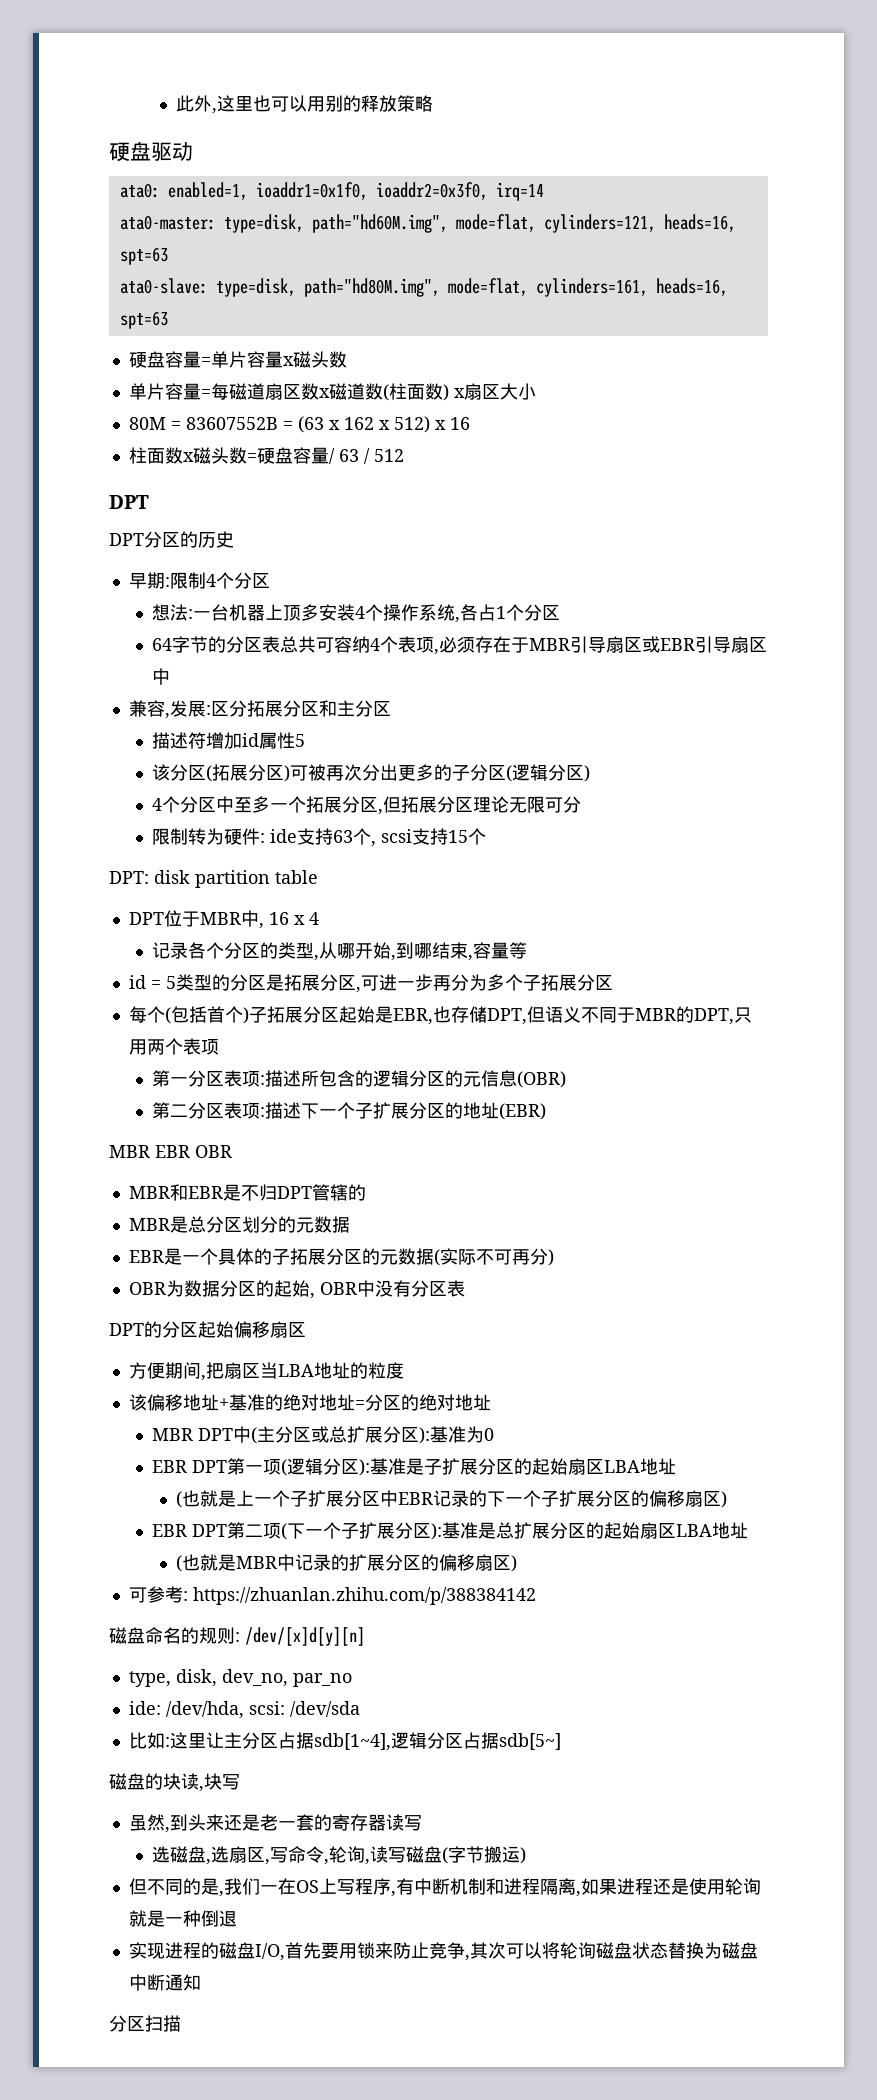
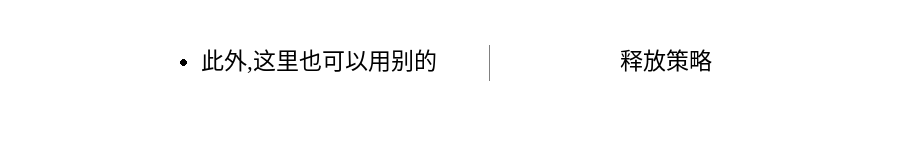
- 硬盘驱动
- ata0: enabled=1, ioaddr1=0x1f0, ioaddr2=0x3f0, irq=14
- ata0-master: type=disk, path="hd60M.img", mode=flat, cylinders=121, heads=16, spt=63
- ata0-slave: type=disk, path="hd80M.img", mode=flat, cylinders=161, heads=16, spt=63
- 硬盘容量=单片容量x磁头数
- 单片容量=每磁道扇区数x磁道数(柱面数) x扇区大小
- 80M = 83607552B = (63 x 162 x 512) x 16
- 柱面数x磁头数=硬盘容量/ 63 / 512
- DPT
- DPT分区的历史
- 早期:限制4个分区
- 想法:一台机器上顶多安装4个操作系统,各占1个分区
- 64字节的分区表总共可容纳4个表项,必须存在于MBR引导扇区或EBR引导扇区中
- 兼容,发展:区分拓展分区和主分区
- 描述符增加id属性5
- 该分区(拓展分区)可被再次分出更多的子分区(逻辑分区)
- 4个分区中至多一个拓展分区,但拓展分区理论无限可分
- 限制转为硬件: ide支持63个, scsi支持15个
- DPT: disk partition table
- DPT位于MBR中, 16 x 4
- 记录各个分区的类型,从哪开始,到哪结束,容量等
- id = 5类型的分区是拓展分区,可进一步再分为多个子拓展分区
- 每个(包括首个)子拓展分区起始是EBR,也存储DPT,但语义不同于MBR的DPT,只用两个表项
- 第一分区表项:描述所包含的逻辑分区的元信息(OBR)
- 第二分区表项:描述下一个子扩展分区的地址(EBR)
- MBR EBR OBR
- MBR和EBR是不归DPT管辖的
- MBR是总分区划分的元数据
- EBR是一个具体的子拓展分区的元数据(实际不可再分)
- OBR为数据分区的起始, OBR中没有分区表
- DPT的分区起始偏移扇区
- 方便期间,把扇区当LBA地址的粒度
- 该偏移地址+基准的绝对地址=分区的绝对地址
- MBR DPT中(主分区或总扩展分区):基准为0
- EBR DPT第一项(逻辑分区):基准是子扩展分区的起始扇区LBA地址
- (也就是上一个子扩展分区中EBR记录的下一个子扩展分区的偏移扇区)
- EBR DPT第二项(下一个子扩展分区):基准是总扩展分区的起始扇区LBA地址
- (也就是MBR中记录的扩展分区的偏移扇区)
- 可参考: https://zhuanlan.zhihu.com/p/388384142
- 磁盘命名的规则: /dev/[x]d[y][n]
- type, disk, dev_no, par_no
- ide: /dev/hda, scsi: /dev/sda
- 比如:这里让主分区占据sdb[1~4],逻辑分区占据sdb[5~]
- 磁盘的块读,块写
- 虽然,到头来还是老一套的寄存器读写
- 选磁盘,选扇区,写命令,轮询,读写磁盘(字节搬运)
- 但不同的是,我们一在OS上写程序,有中断机制和进程隔离,如果进程还是使用轮询就是一种倒退
- 实现进程的磁盘I/O,首先要用锁来防止竞争,其次可以将轮询磁盘状态替换为磁盘中断通知
- 分区扫描

